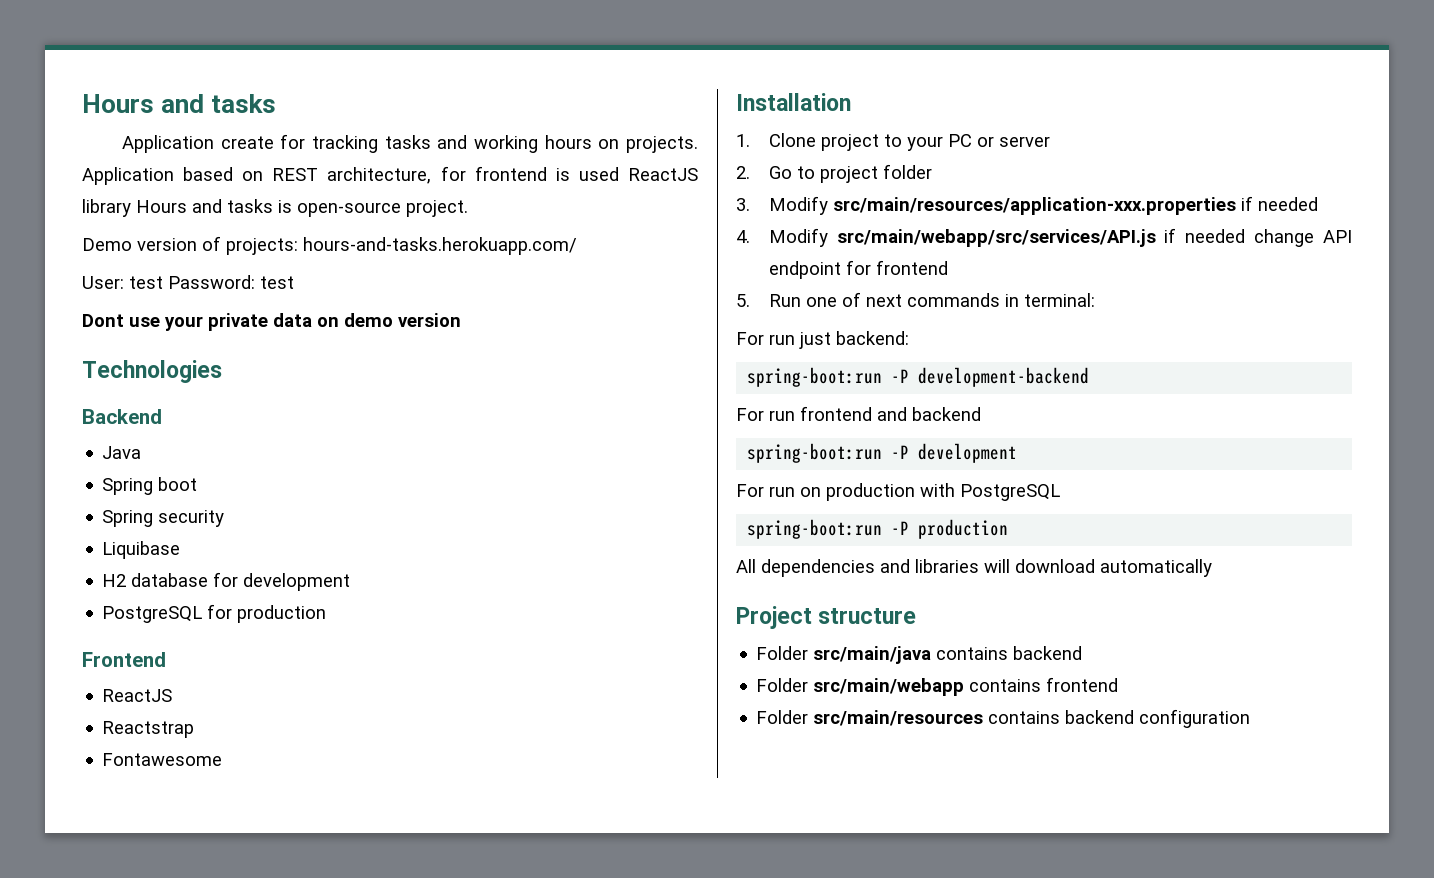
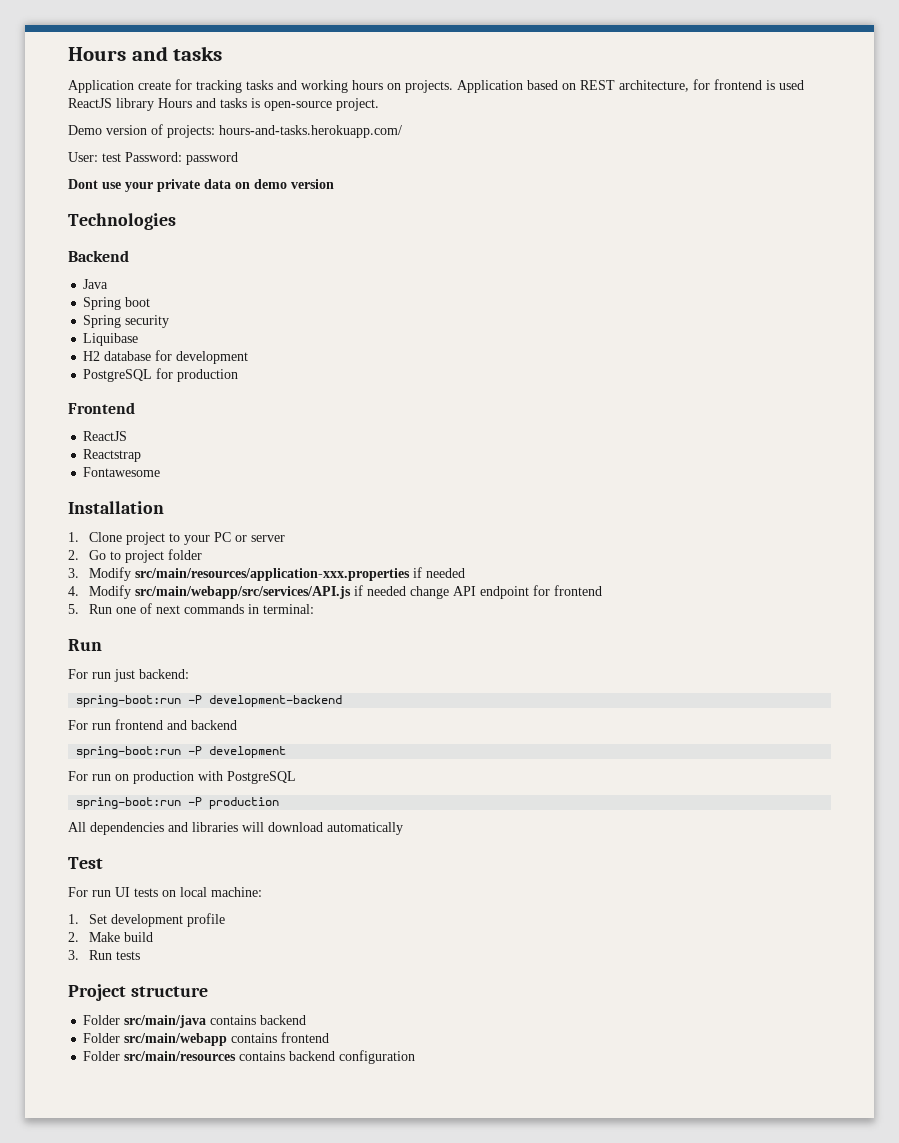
- User: test Password: test
+ User: test Password: password
  5. Run one of next commands in terminal:
+ Run
+ Test
+ For run UI tests on local machine:
+ 1. Set development profile
+ 2. Make build
+ 3. Run tests

